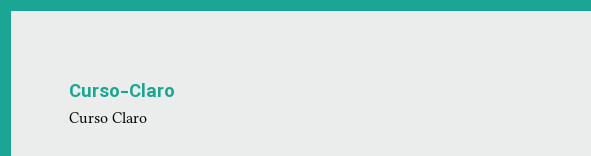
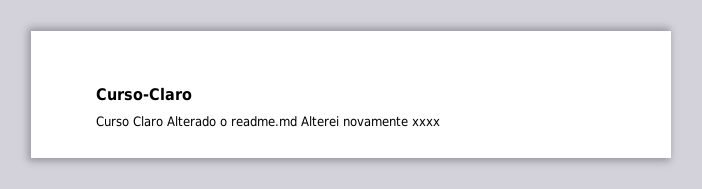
- Curso Claro
+ Curso Claro Alterado o readme.md Alterei novamente xxxx

